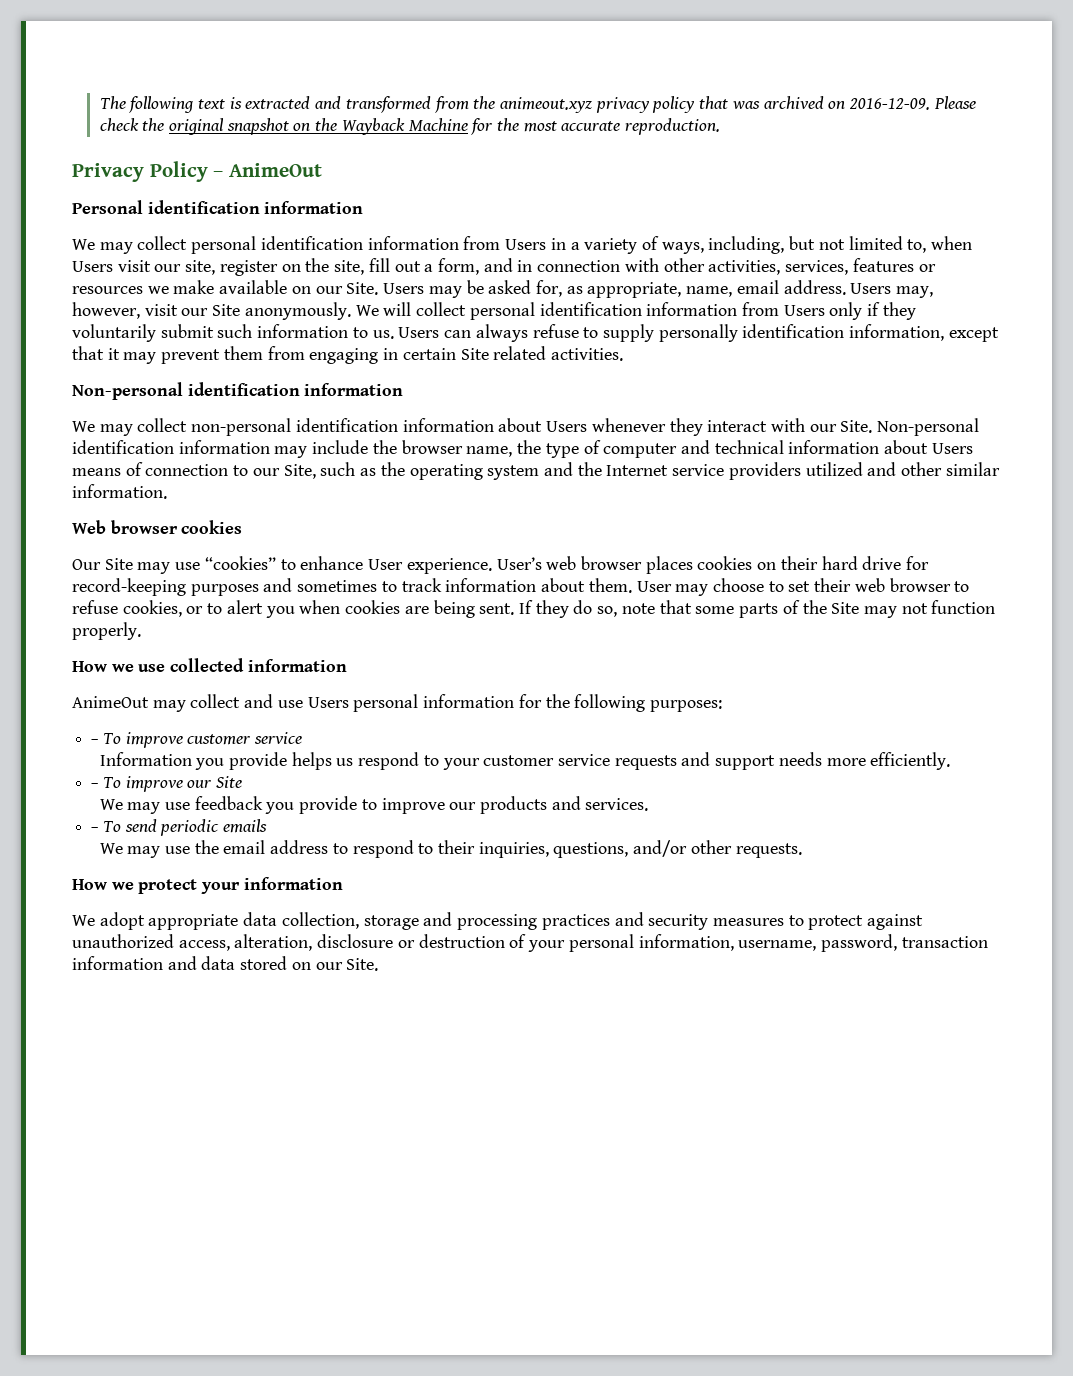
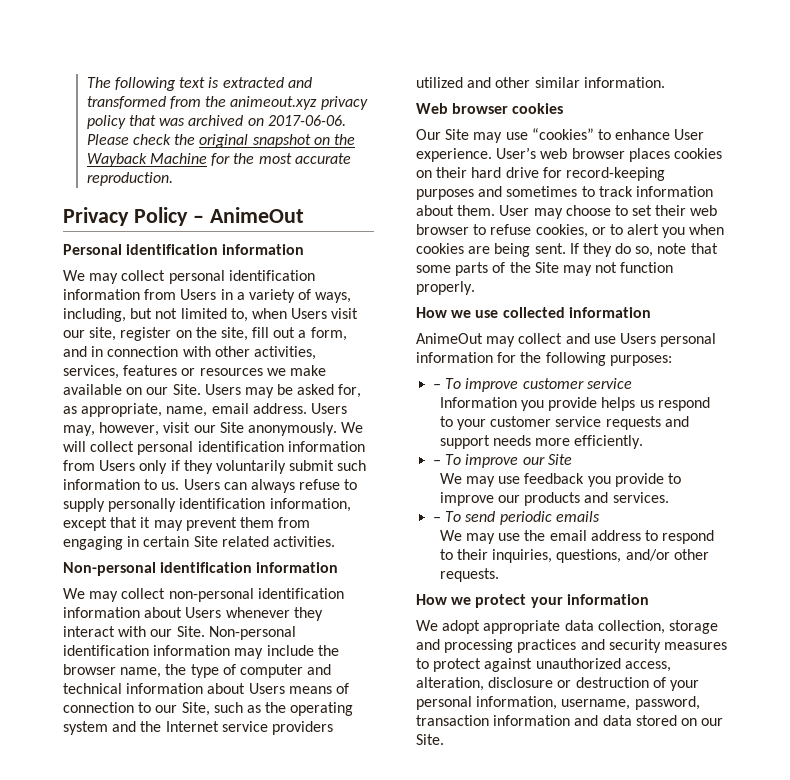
- The following text is extracted and transformed from the animeout.xyz privacy policy that was archived on 2016-12-09.
+ The following text is extracted and transformed from the animeout.xyz privacy policy that was archived on 2017-06-06.

